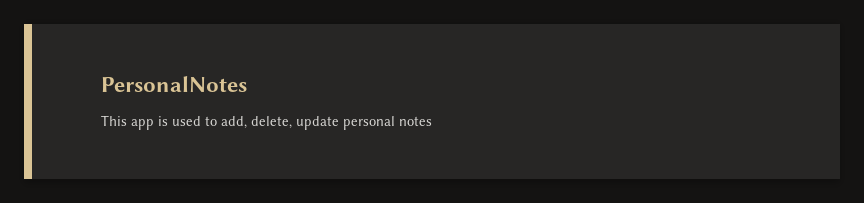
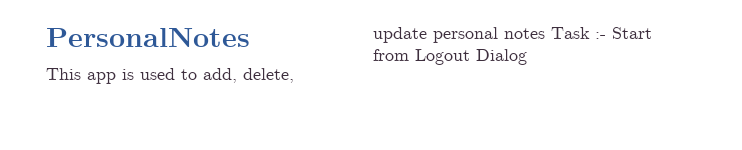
- This app is used to add, delete, update personal notes
+ This app is used to add, delete, update personal notes Task :- Start from Logout Dialog

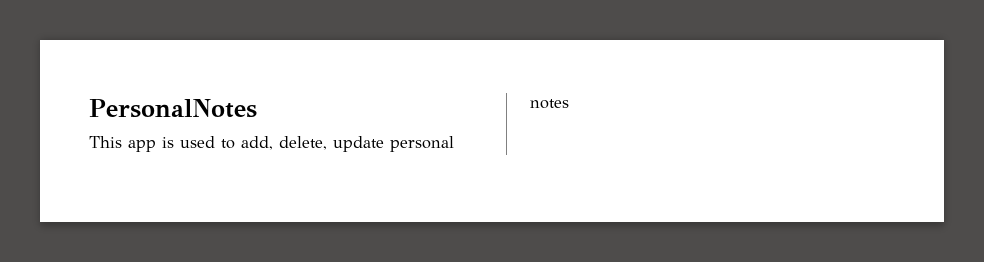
- This app is used to add, delete, update personal notes Task :- Start from Logout Dialog
+ This app is used to add, delete, update personal notes

